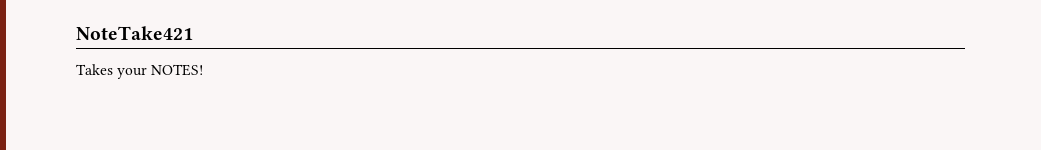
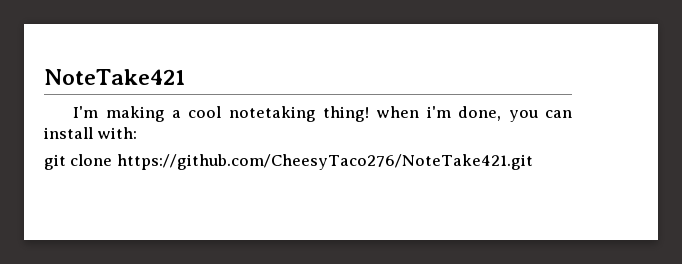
- Takes your NOTES!
+ I'm making a cool notetaking thing! when i'm done, you can install with:
+ git clone https://github.com/CheesyTaco276/NoteTake421.git

